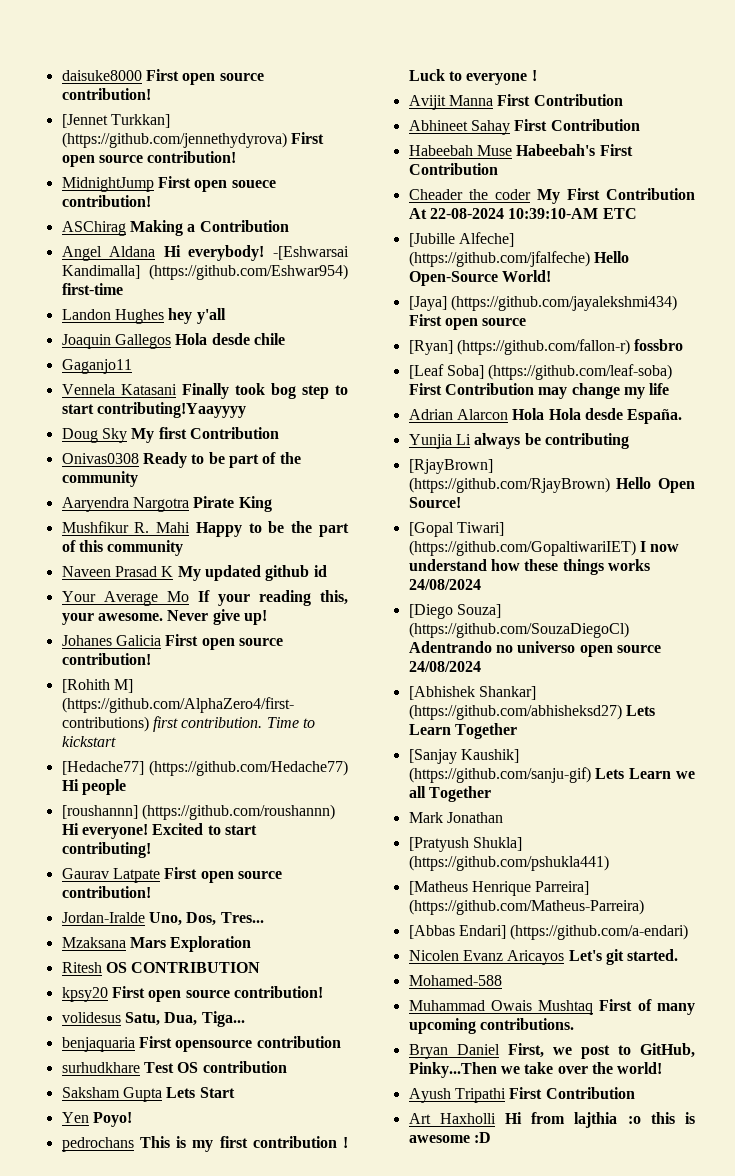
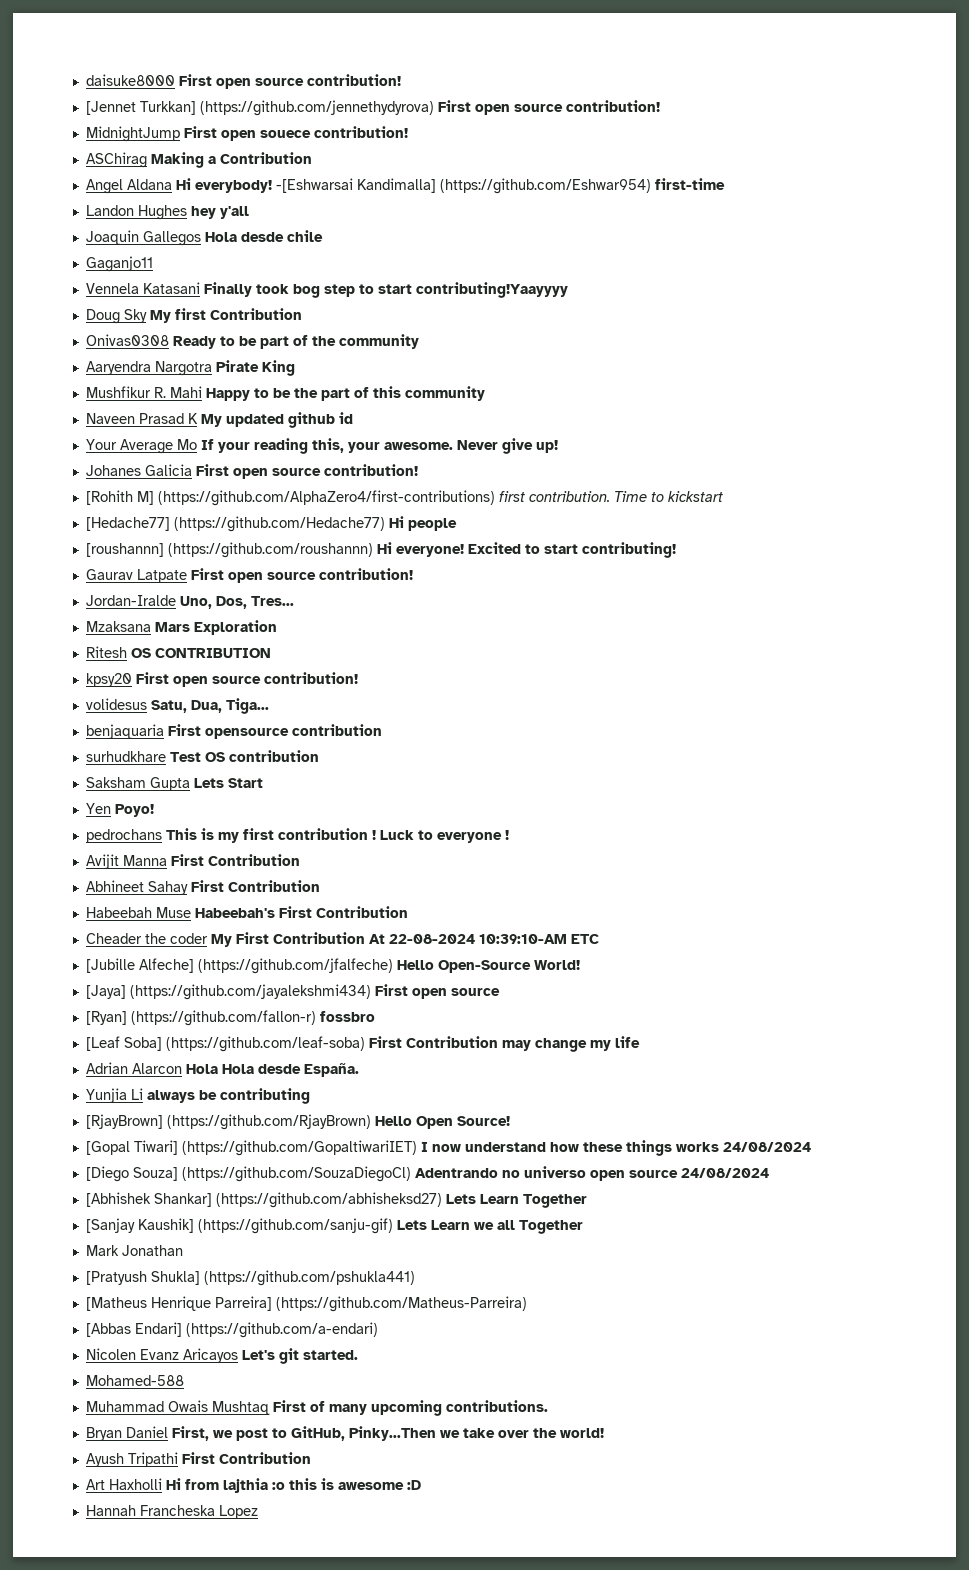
+ Hannah Francheska Lopez

